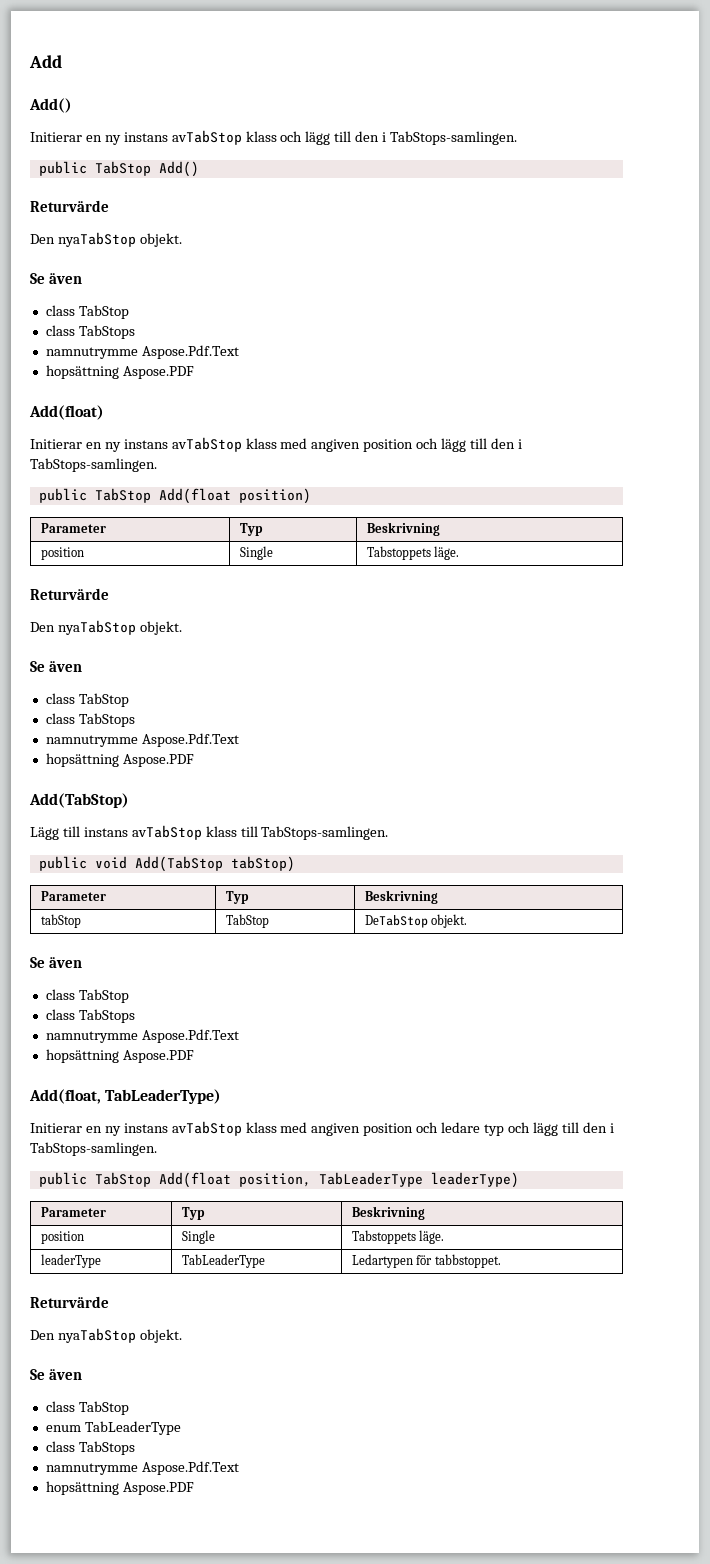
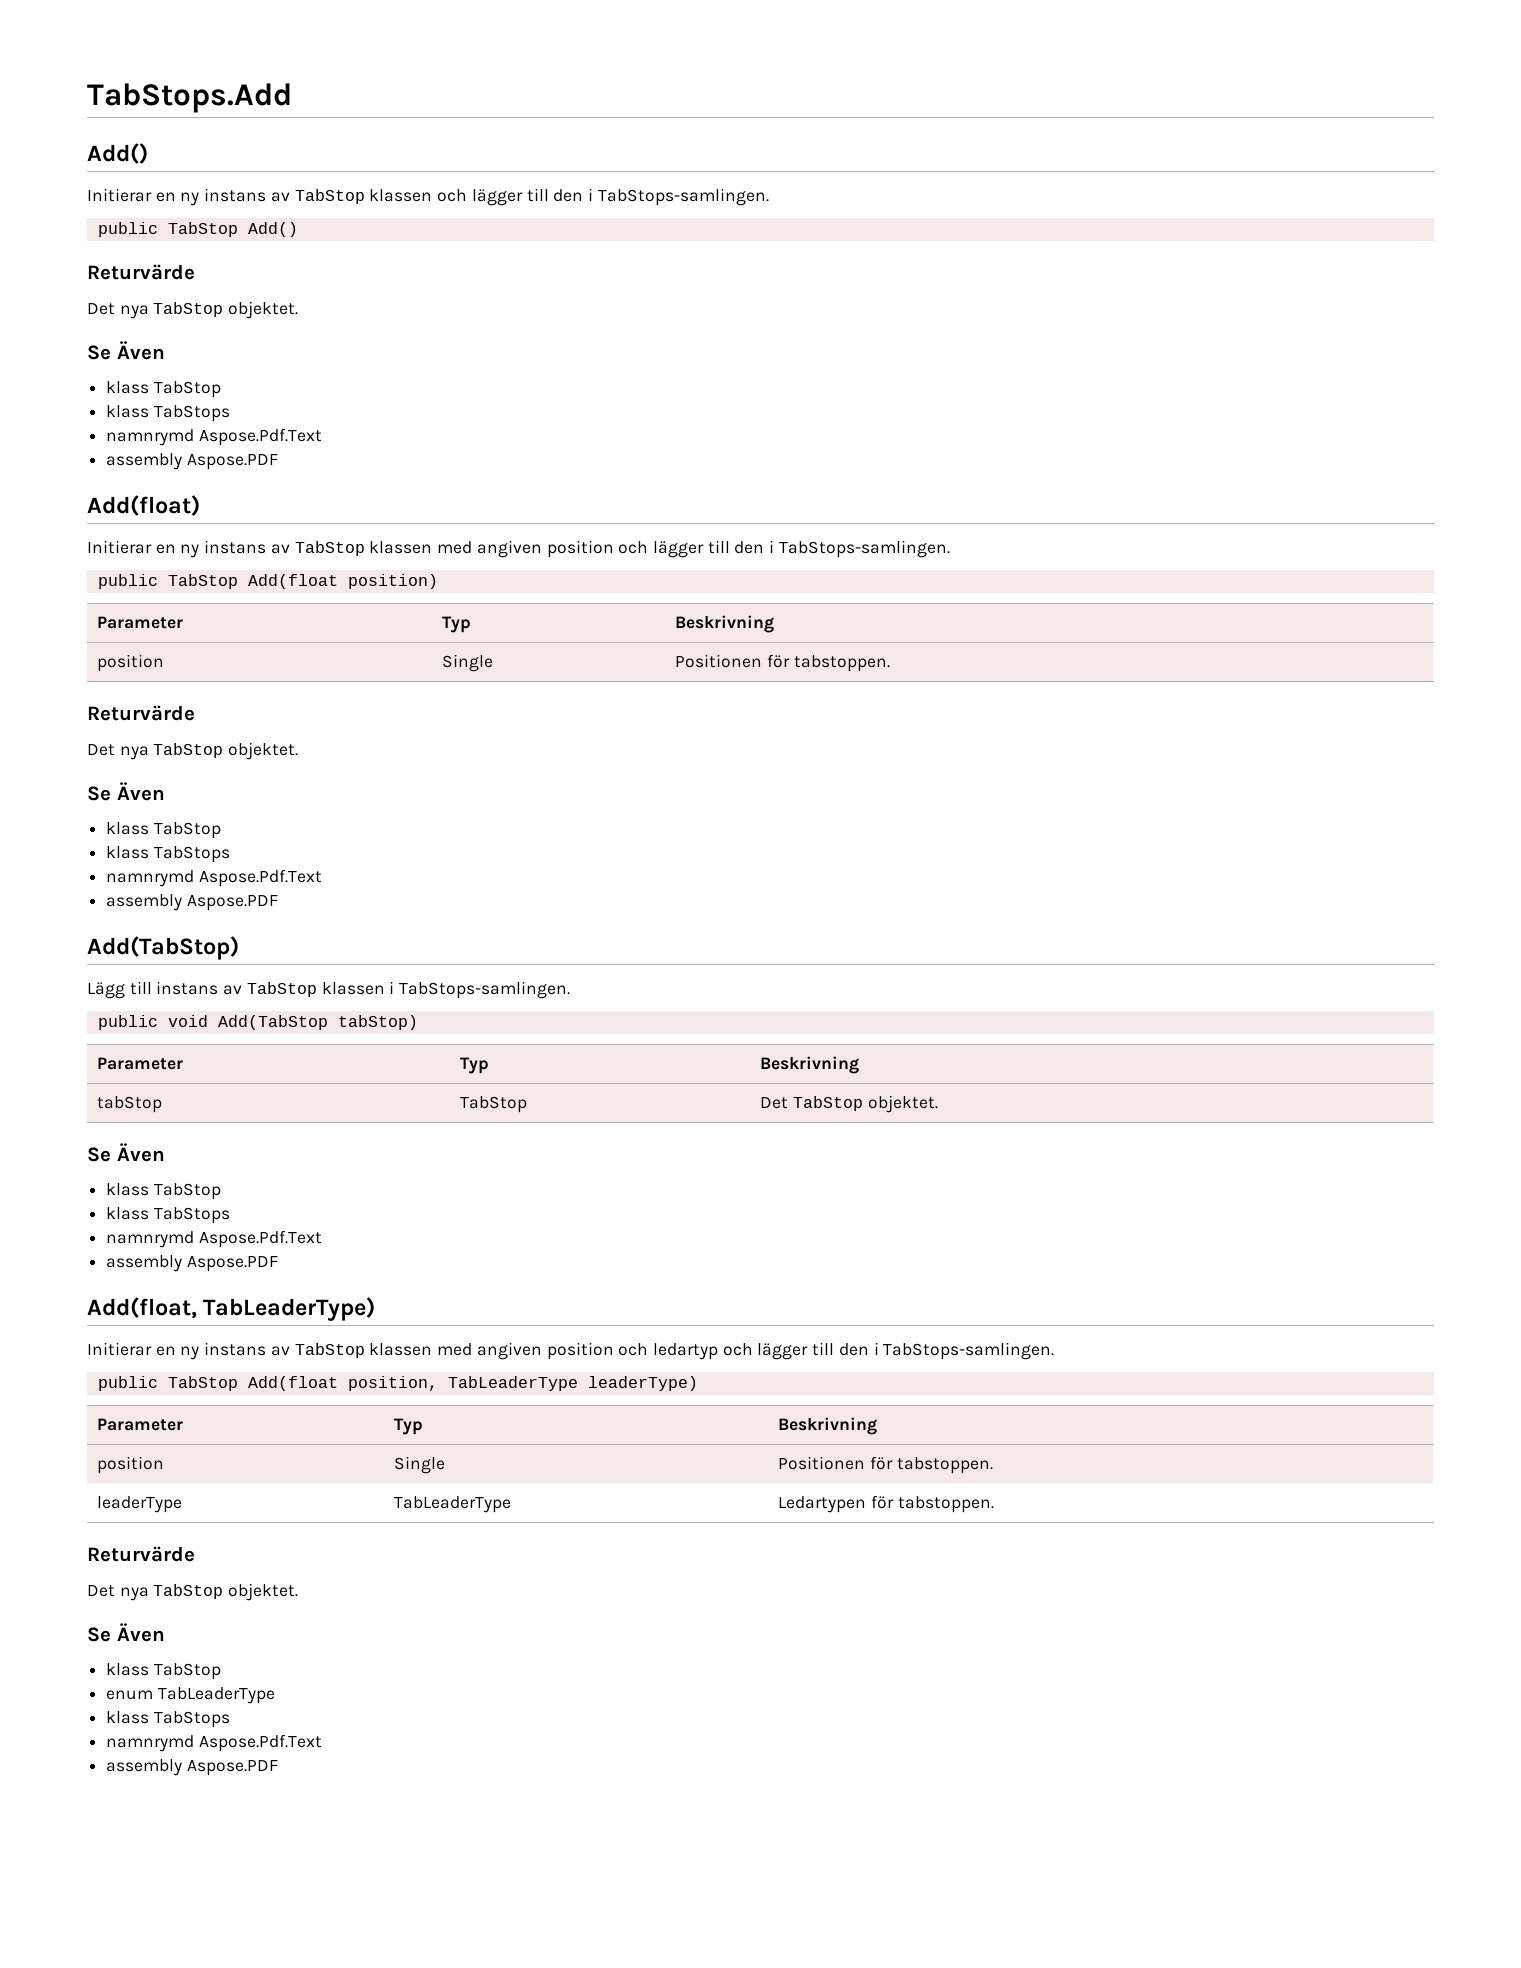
- Add
+ TabStops.Add
- Initierar en ny instans avTabStop klass och lägg till den i TabStops-samlingen.
+ Initierar en ny instans av TabStop klassen och lägger till den i TabStops-samlingen.
  public TabStop Add()
  Returvärde
- Den nyaTabStop objekt.
- Se även
- class TabStop
- class TabStops
- namnutrymme Aspose.Pdf.Text
- hopsättning Aspose.PDF
+ Det nya TabStop objektet.
+ Se Även
+ klass TabStop
+ klass TabStops
+ namnrymd Aspose.Pdf.Text
+ assembly Aspose.PDF
- Initierar en ny instans avTabStop klass med angiven position och lägg till den i TabStops-samlingen.
+ Initierar en ny instans av TabStop klassen med angiven position och lägger till den i TabStops-samlingen.
  public TabStop Add(float position)
  Parameter | Typ | Beskrivning
- position | Single | Tabstoppets läge.
+ position | Single | Positionen för tabstoppen.
  Returvärde
- Den nyaTabStop objekt.
- Se även
- class TabStop
- class TabStops
- namnutrymme Aspose.Pdf.Text
- hopsättning Aspose.PDF
+ Det nya TabStop objektet.
+ Se Även
+ klass TabStop
+ klass TabStops
+ namnrymd Aspose.Pdf.Text
+ assembly Aspose.PDF
- Lägg till instans avTabStop klass till TabStops-samlingen.
+ Lägg till instans av TabStop klassen i TabStops-samlingen.
- tabStop | TabStop | DeTabStop objekt.
- Se även
- class TabStop
- class TabStops
- namnutrymme Aspose.Pdf.Text
- hopsättning Aspose.PDF
+ tabStop | TabStop | Det TabStop objektet.
+ Se Även
+ klass TabStop
+ klass TabStops
+ namnrymd Aspose.Pdf.Text
+ assembly Aspose.PDF
- Initierar en ny instans avTabStop klass med angiven position och ledare typ och lägg till den i TabStops-samlingen.
+ Initierar en ny instans av TabStop klassen med angiven position och ledartyp och lägger till den i TabStops-samlingen.
  public TabStop Add(float position, TabLeaderType leaderType)
  Parameter | Typ | Beskrivning
- position | Single | Tabstoppets läge.
+ position | Single | Positionen för tabstoppen.
- leaderType | TabLeaderType | Ledartypen för tabbstoppet.
+ leaderType | TabLeaderType | Ledartypen för tabstoppen.
  Returvärde
- Den nyaTabStop objekt.
- Se även
- class TabStop
+ Det nya TabStop objektet.
+ Se Även
+ klass TabStop
  enum TabLeaderType
- class TabStops
- namnutrymme Aspose.Pdf.Text
- hopsättning Aspose.PDF
+ klass TabStops
+ namnrymd Aspose.Pdf.Text
+ assembly Aspose.PDF

